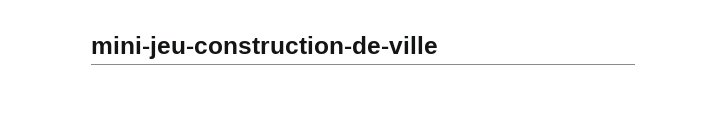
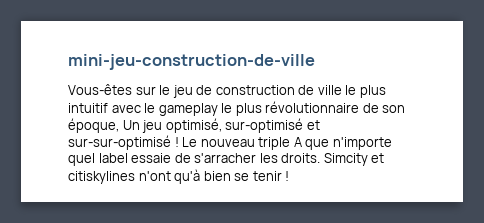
+ Vous-êtes sur le jeu de construction de ville le plus intuitif avec le gameplay le plus révolutionnaire de son époque, Un jeu optimisé, sur-optimisé et sur-sur-optimisé ! Le nouveau triple A que n'importe quel label essaie de s'arracher les droits. Simcity et citiskylines n'ont qu'à bien se tenir !

